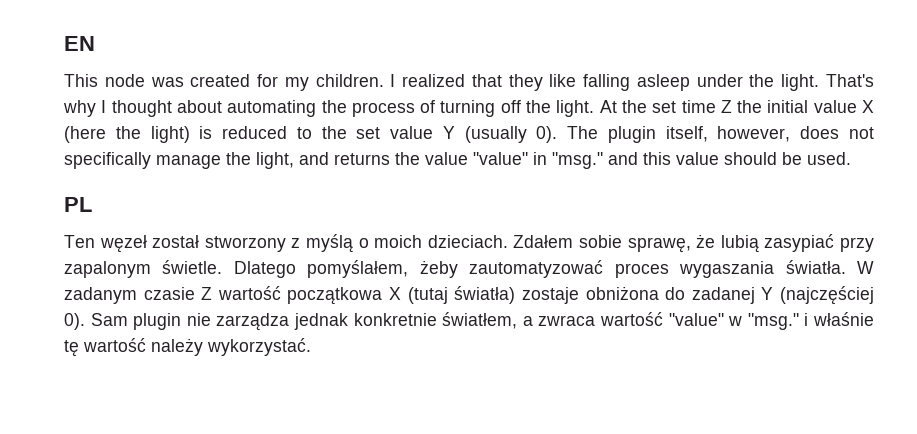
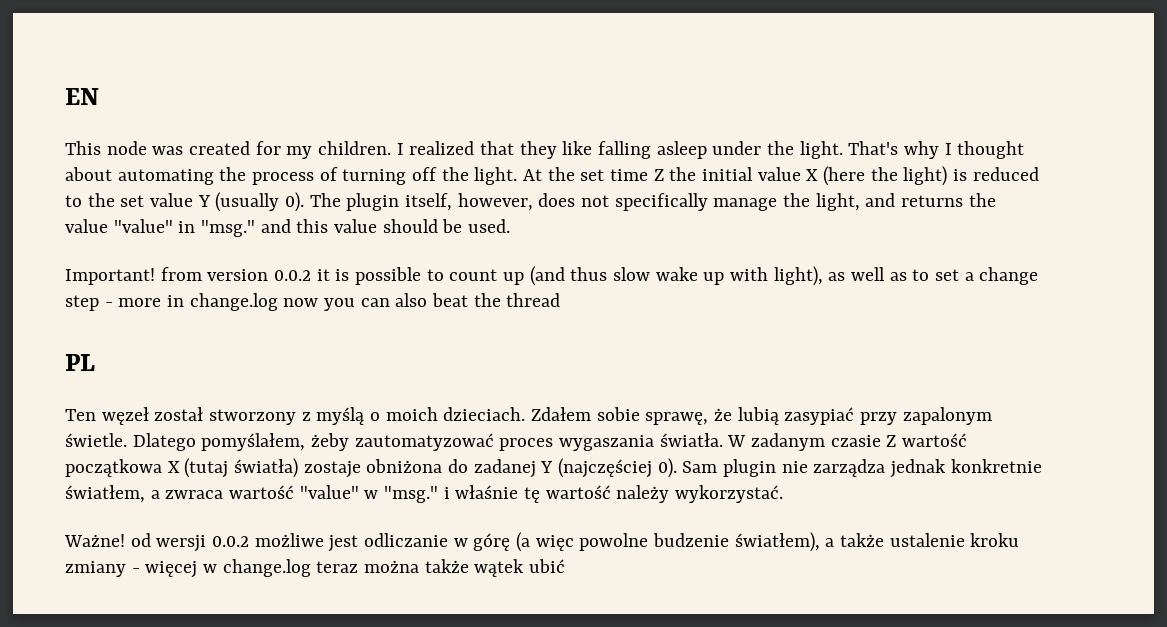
+ Important! from version 0.0.2 it is possible to count up (and thus slow wake up with light), as well as to set a change step - more in change.log now you can also beat the thread
+ Ważne! od wersji 0.0.2 możliwe jest odliczanie w górę (a więc powolne budzenie światłem), a także ustalenie kroku zmiany - więcej w change.log teraz można także wątek ubić

